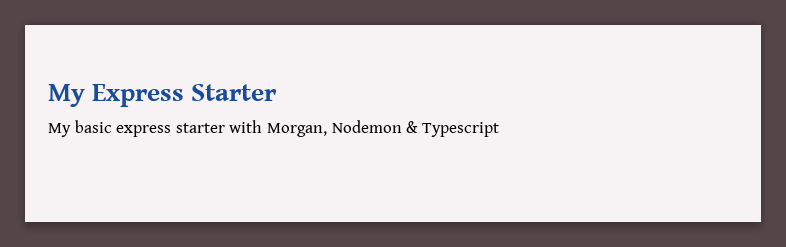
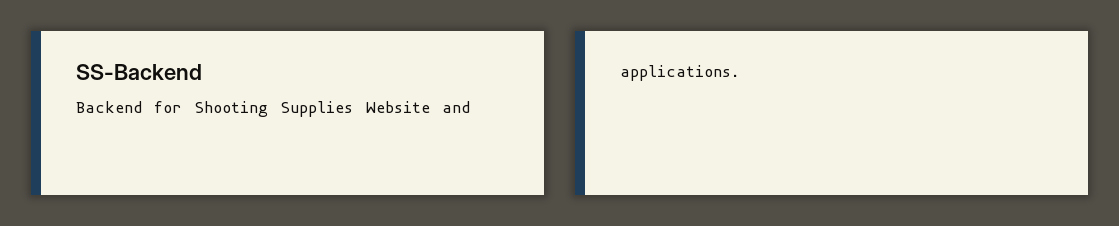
- My Express Starter
- My basic express starter with Morgan, Nodemon & Typescript
+ SS-Backend
+ Backend for Shooting Supplies Website and applications.

